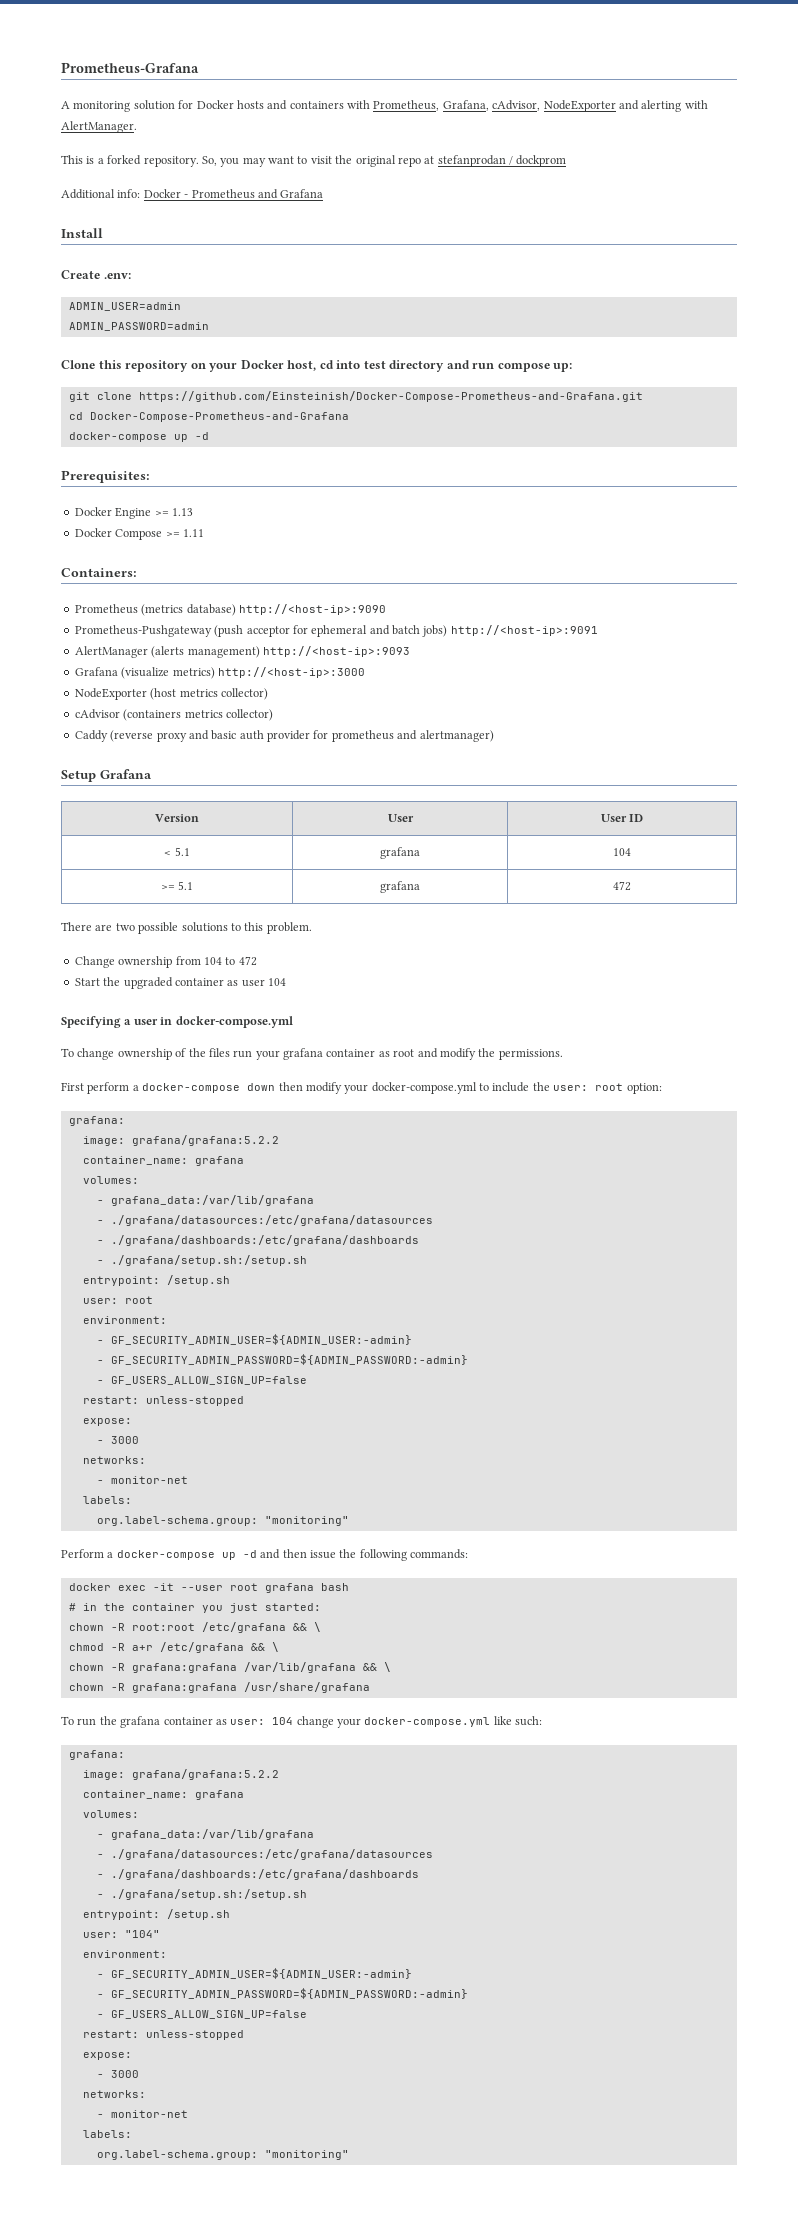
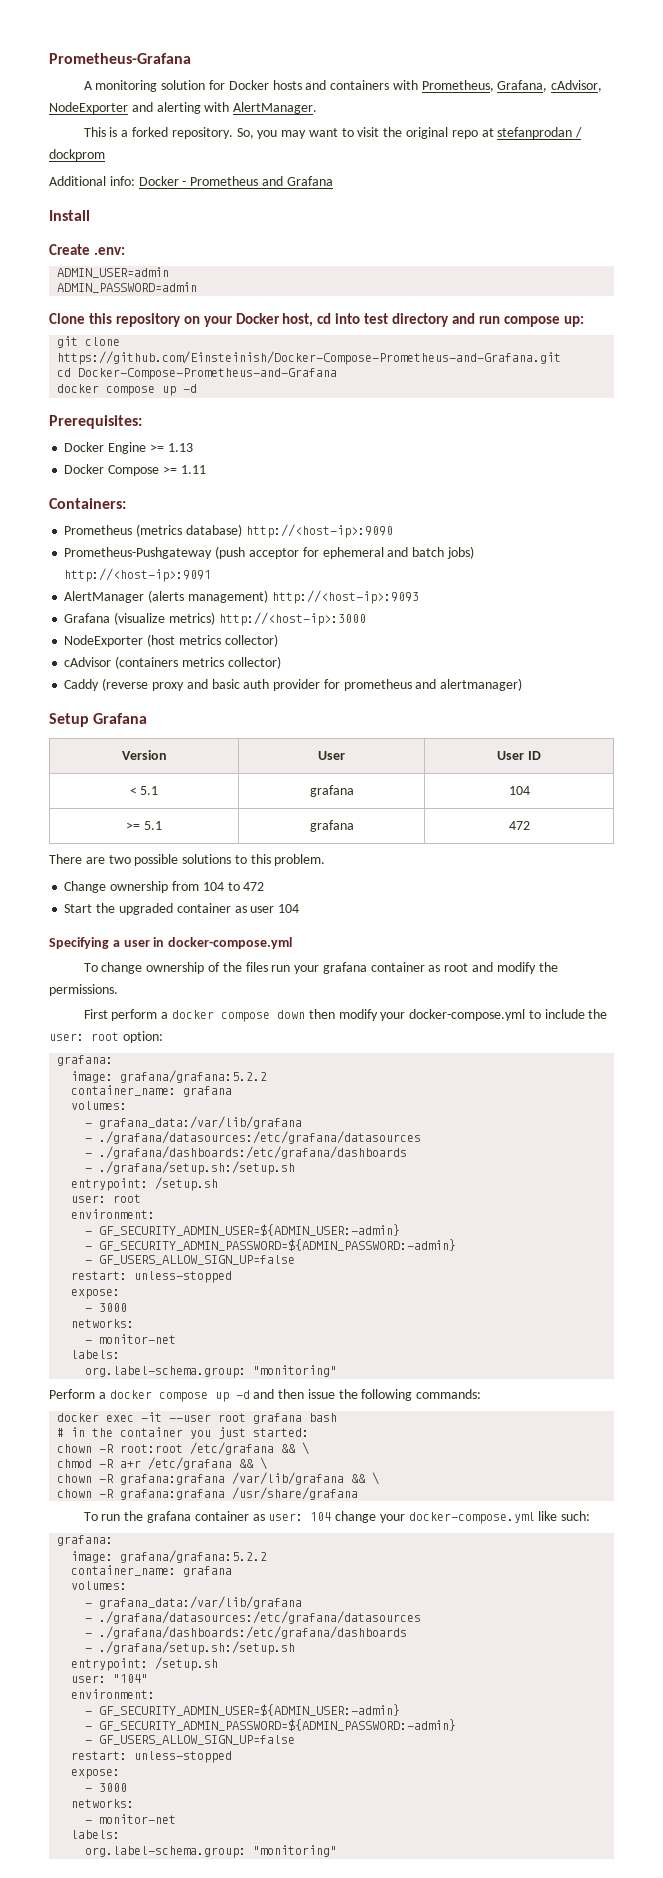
  cd Docker-Compose-Prometheus-and-Grafana
- docker-compose up -d
+ docker compose up -d
- First perform a docker-compose down then modify your docker-compose.yml to include the user: root option:
+ First perform a docker compose down then modify your docker-compose.yml to include the user: root option:
- Perform a docker-compose up -d and then issue the following commands:
+ Perform a docker compose up -d and then issue the following commands:

